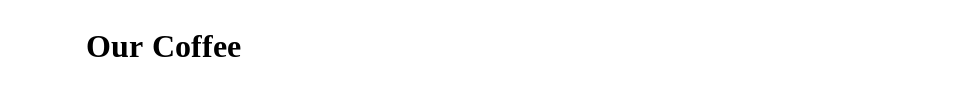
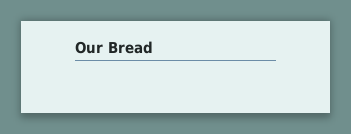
- Our Coffee
+ Our Bread

